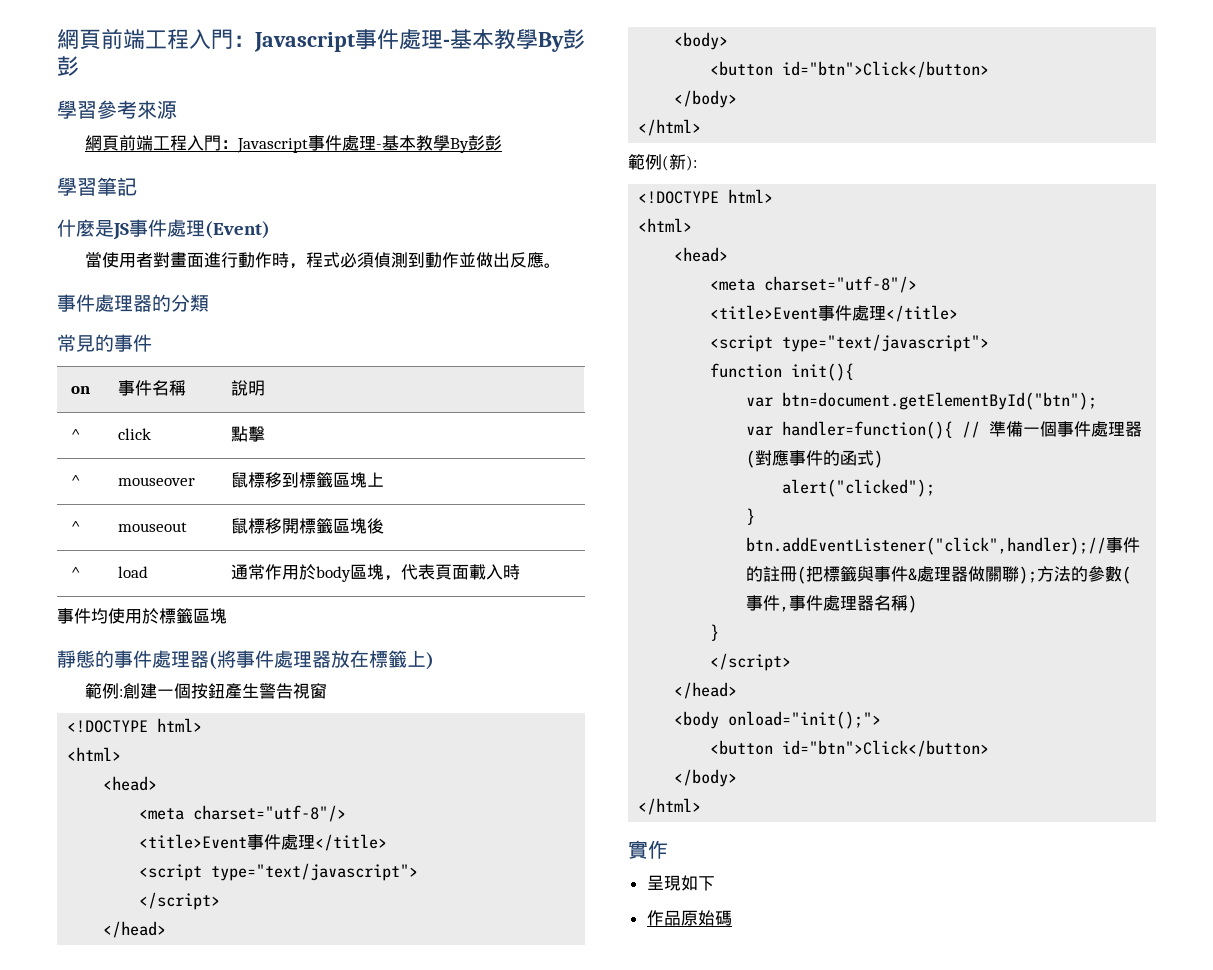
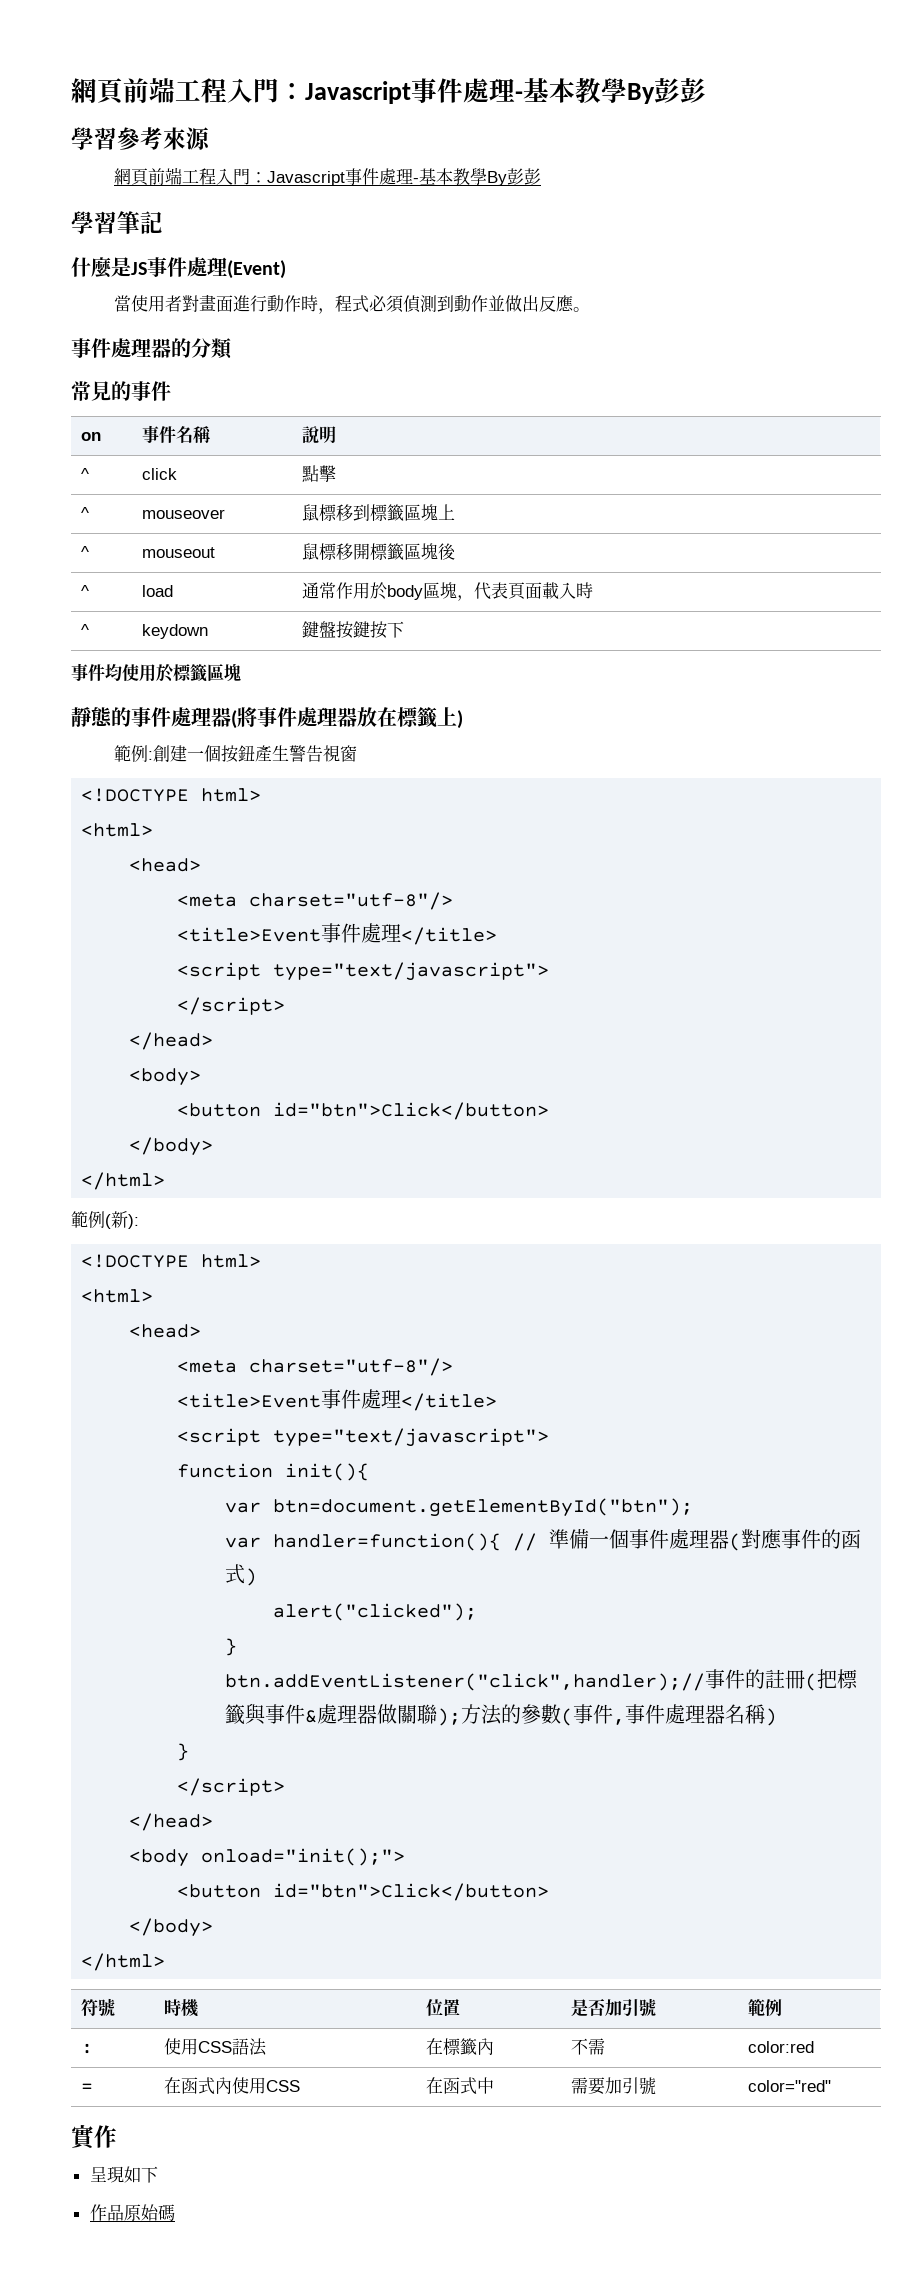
+ ^ | keydown | 鍵盤按鍵按下
+ 符號 | 時機 | 位置 | 是否加引號 | 範例
+ : | 使用CSS語法 | 在標籤內 | 不需 | color:red
+ = | 在函式內使用CSS | 在函式中 | 需要加引號 | color="red"

